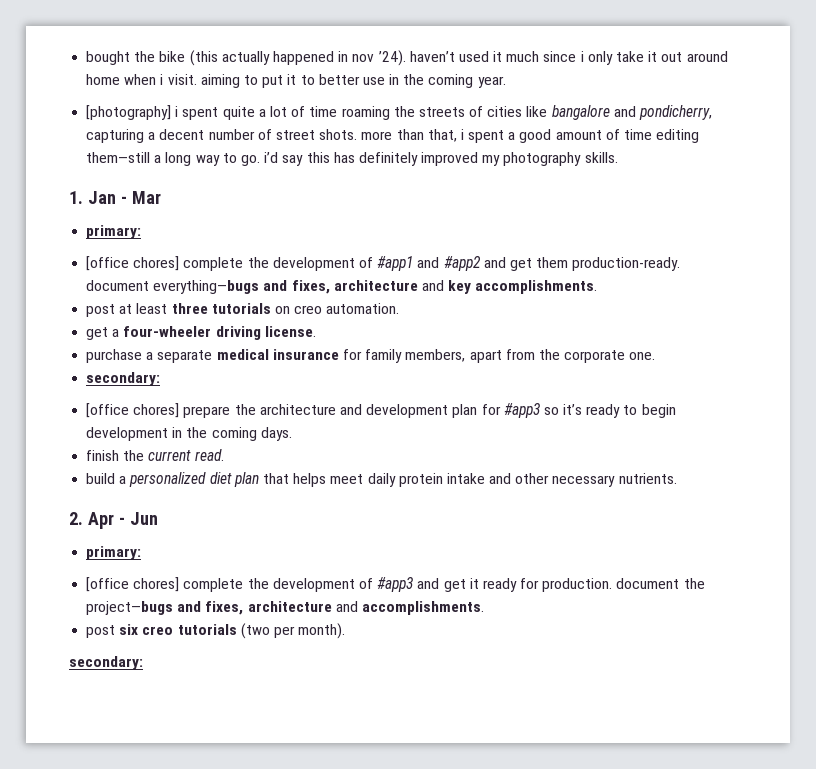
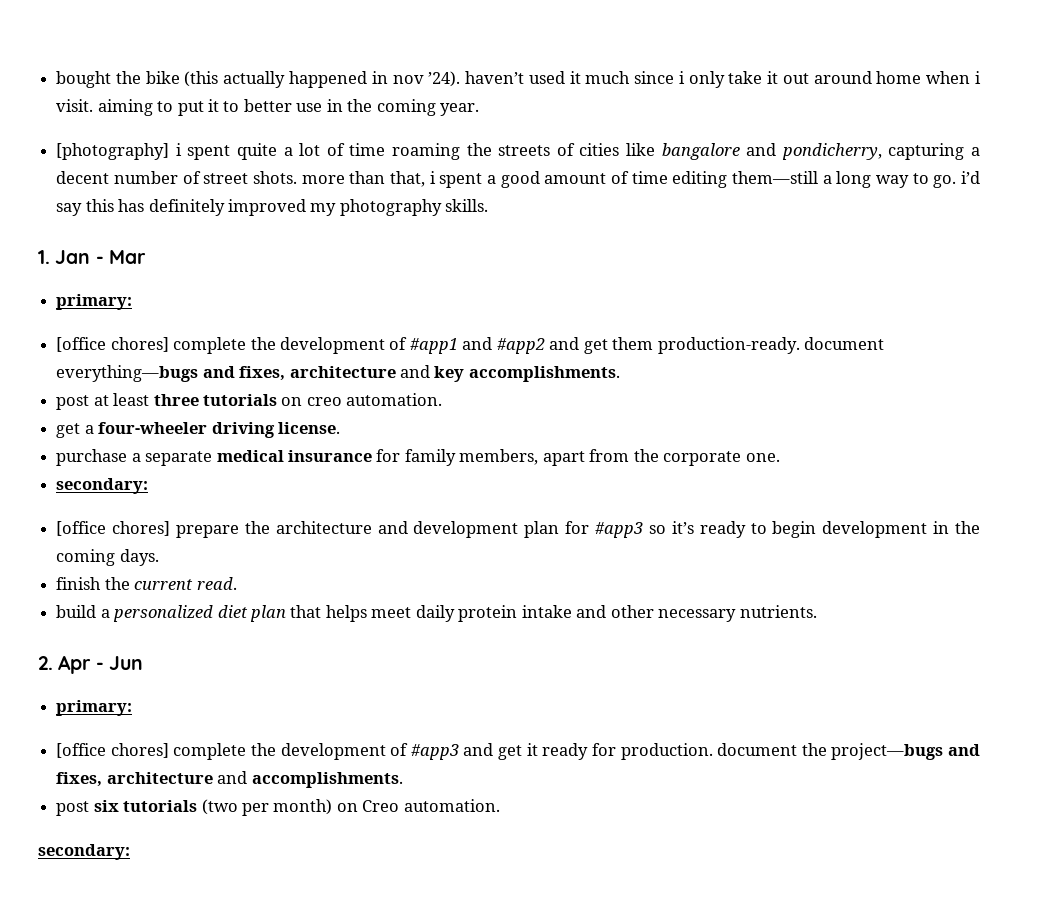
- post six creo tutorials (two per month).
+ post six tutorials (two per month) on Creo automation.

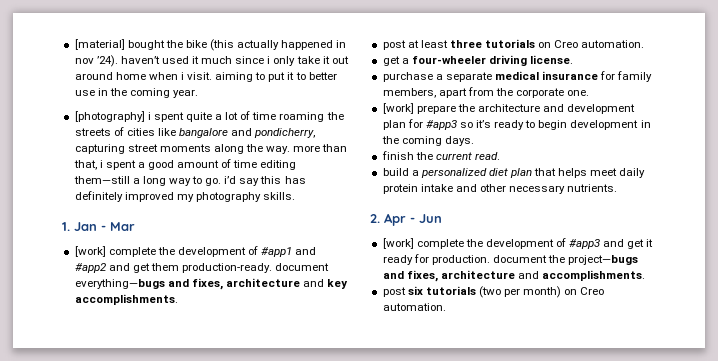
- bought the bike (this actually happened in nov ’24). haven’t used it much since i only take it out around home when i visit. aiming to put it to better use in the coming year.
+ [material] bought the bike (this actually happened in nov ’24). haven’t used it much since i only take it out around home when i visit. aiming to put it to better use in the coming year.
- [photography] i spent quite a lot of time roaming the streets of cities like bangalore and pondicherry, capturing a decent number of street shots. more than that, i spent a good amount of time editing them—still a long way to go. i’d say this has definitely improved my photography skills.
+ [photography] i spent quite a lot of time roaming the streets of cities like bangalore and pondicherry, capturing street moments along the way. more than that, i spent a good amount of time editing them—still a long way to go. i’d say this has definitely improved my photography skills.
  1. Jan - Mar
- primary:
- [office chores] complete the development of #app1 and #app2 and get them production-ready. document everything—bugs and fixes, architecture and key accomplishments.
+ [work] complete the development of #app1 and #app2 and get them production-ready. document everything—bugs and fixes, architecture and key accomplishments.
- post at least three tutorials on creo automation.
+ post at least three tutorials on Creo automation.
  purchase a separate medical insurance for family members, apart from the corporate one.
- secondary:
- [office chores] prepare the architecture and development plan for #app3 so it’s ready to begin development in the coming days.
+ [work] prepare the architecture and development plan for #app3 so it’s ready to begin development in the coming days.
  2. Apr - Jun
- primary:
- [office chores] complete the development of #app3 and get it ready for production. document the project—bugs and fixes, architecture and accomplishments.
+ [work] complete the development of #app3 and get it ready for production. document the project—bugs and fixes, architecture and accomplishments.
  post six tutorials (two per month) on Creo automation.
- secondary:

